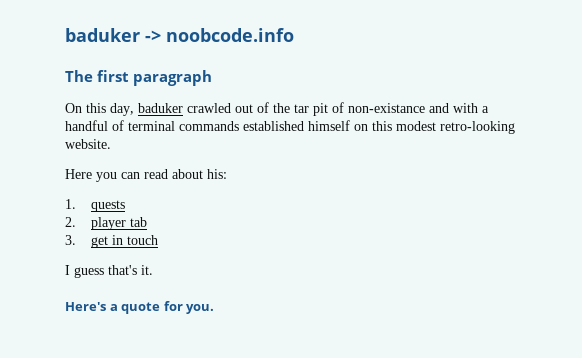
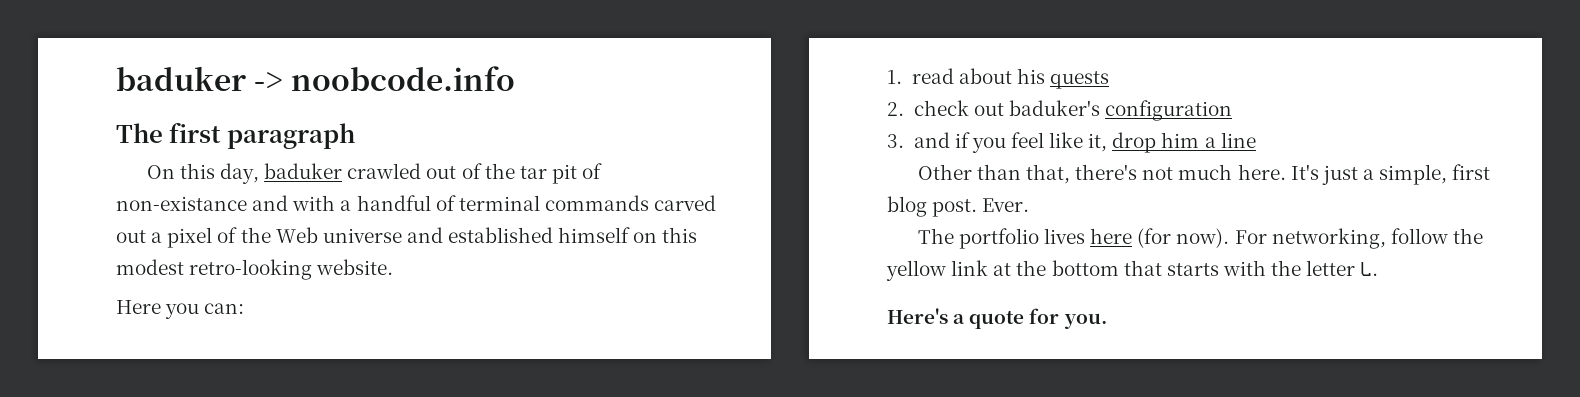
- On this day, baduker crawled out of the tar pit of non-existance and with a handful of terminal commands established himself on this modest retro-looking website.
+ On this day, baduker crawled out of the tar pit of non-existance and with a handful of terminal commands carved out a pixel of the Web universe and established himself on this modest retro-looking website.
- Here you can read about his:
- 1. quests
- 2. player tab
- 3. get in touch
- I guess that's it.
+ Here you can:
+ 1. read about his quests
+ 2. check out baduker's configuration
+ 3. and if you feel like it, drop him a line
+ Other than that, there's not much here. It's just a simple, first blog post. Ever.
+ The portfolio lives here (for now). For networking, follow the yellow link at the bottom that starts with the letter L.

